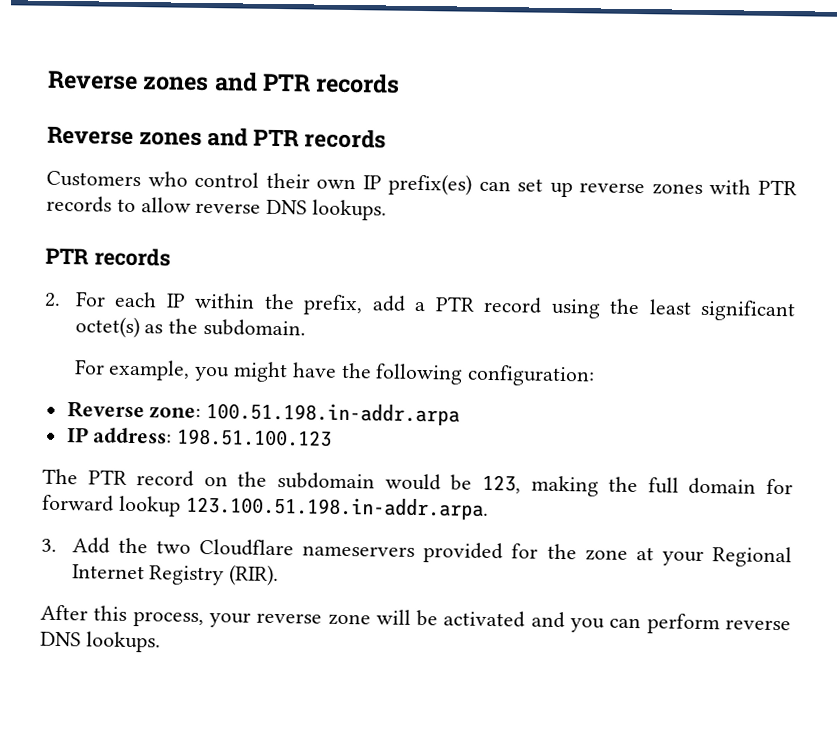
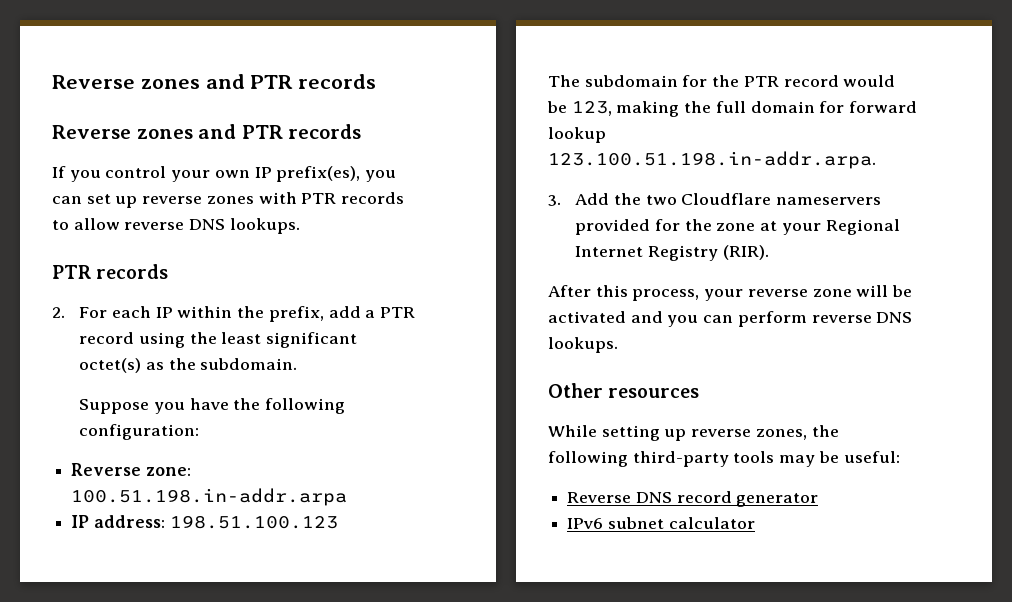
- Customers who control their own IP prefix(es) can set up reverse zones with PTR records to allow reverse DNS lookups.
+ If you control your own IP prefix(es), you can set up reverse zones with PTR records to allow reverse DNS lookups.
- For example, you might have the following configuration:
+ Suppose you have the following configuration:
- The PTR record on the subdomain would be 123, making the full domain for forward lookup 123.100.51.198.in-addr.arpa.
+ The subdomain for the PTR record would be 123, making the full domain for forward lookup 123.100.51.198.in-addr.arpa.
+ Other resources
+ While setting up reverse zones, the following third-party tools may be useful:
+ Reverse DNS record generator
+ IPv6 subnet calculator

